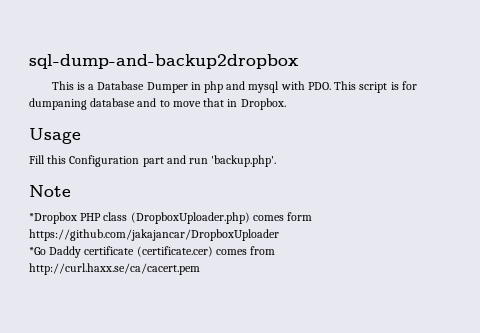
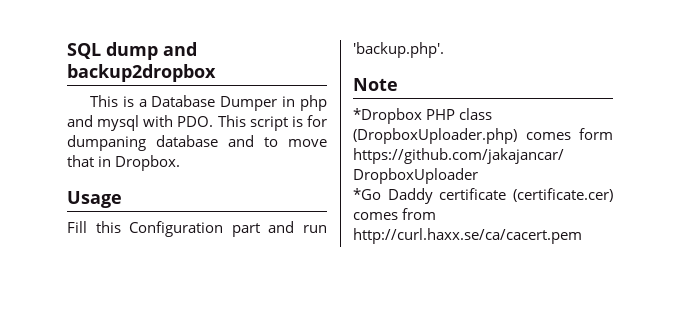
- sql-dump-and-backup2dropbox
+ SQL dump and backup2dropbox

